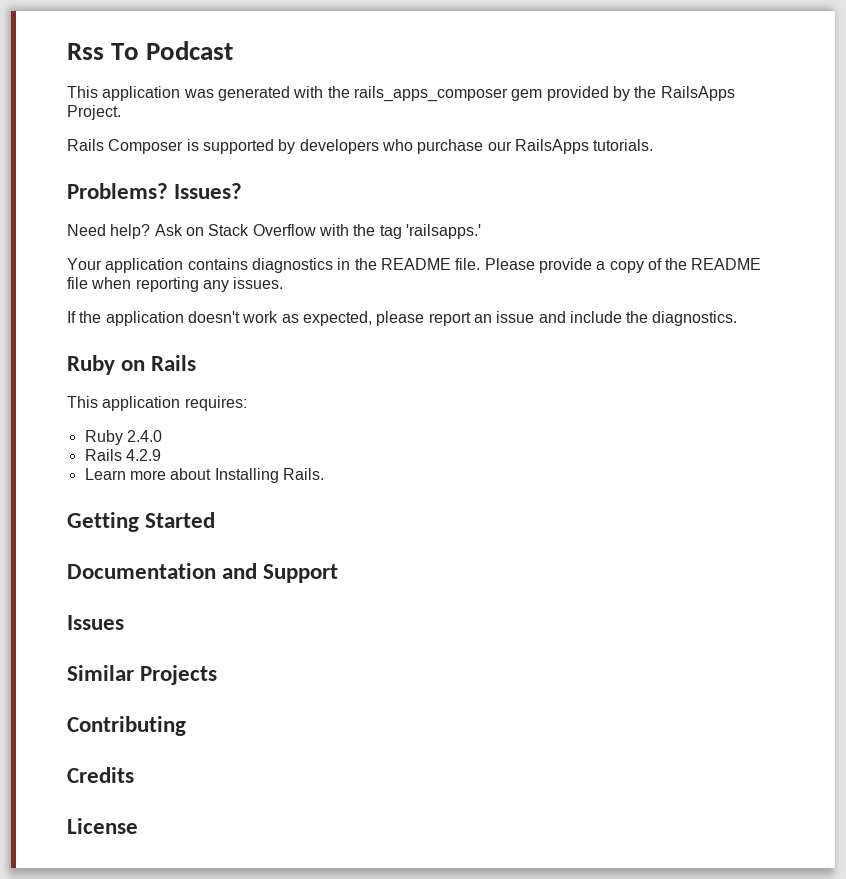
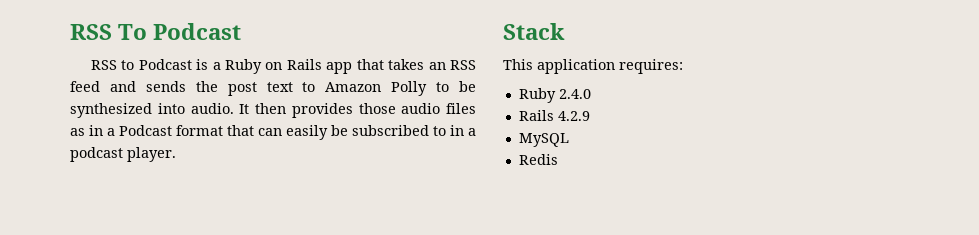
- Rss To Podcast
+ RSS To Podcast
- This application was generated with the rails_apps_composer gem provided by the RailsApps Project.
- Rails Composer is supported by developers who purchase our RailsApps tutorials.
- Problems? Issues?
- Need help? Ask on Stack Overflow with the tag 'railsapps.'
- Your application contains diagnostics in the README file. Please provide a copy of the README file when reporting any issues.
- If the application doesn't work as expected, please report an issue and include the diagnostics.
- Ruby on Rails
+ RSS to Podcast is a Ruby on Rails app that takes an RSS feed and sends the post text to Amazon Polly to be synthesized into audio. It then provides those audio files as in a Podcast format that can easily be subscribed to in a podcast player.
+ Stack
- Learn more about Installing Rails.
- Getting Started
- Documentation and Support
- Issues
- Similar Projects
- Contributing
- Credits
- License
+ MySQL
+ Redis

